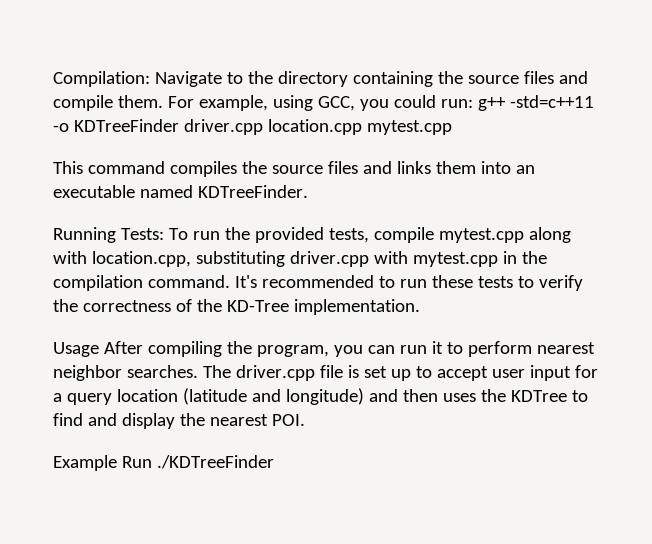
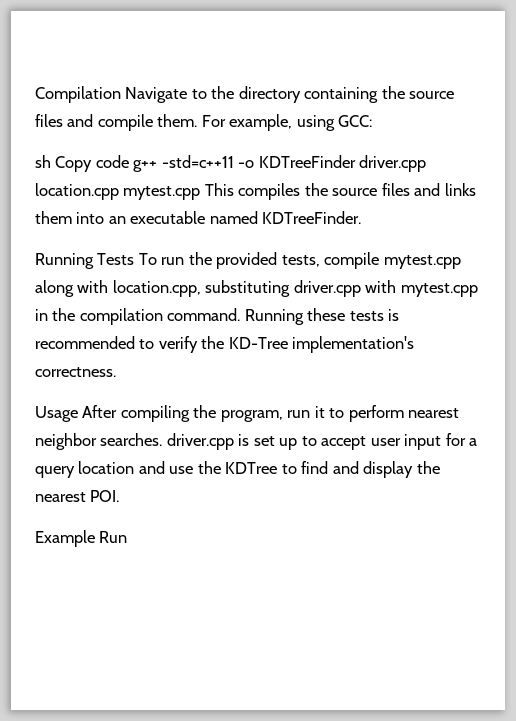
- Compilation: Navigate to the directory containing the source files and compile them.
+ Compilation Navigate to the directory containing the source files and compile them.
- For example, using GCC, you could run: g++ -std=c++11 -o KDTreeFinder driver.cpp location.cpp mytest.cpp
- This command compiles the source files and links them into an executable named KDTreeFinder.
+ For example, using GCC:
+ sh Copy code g++ -std=c++11 -o KDTreeFinder driver.cpp location.cpp mytest.cpp This compiles the source files and links them into an executable named KDTreeFinder.
- Running Tests: To run the provided tests, compile mytest.cpp along with location.cpp, substituting driver.cpp with mytest.cpp in the compilation command.
+ Running Tests To run the provided tests, compile mytest.cpp along with location.cpp, substituting driver.cpp with mytest.cpp in the compilation command.
- It's recommended to run these tests to verify the correctness of the KD-Tree implementation.
+ Running these tests is recommended to verify the KD-Tree implementation's correctness.
- Usage After compiling the program, you can run it to perform nearest neighbor searches. The driver.cpp file is set up to accept user input for a query location (latitude and longitude) and then uses the KDTree to find and display the nearest POI.
+ Usage After compiling the program, run it to perform nearest neighbor searches. driver.cpp is set up to accept user input for a query location and use the KDTree to find and display the nearest POI.
- Example Run ./KDTreeFinder
+ Example Run

